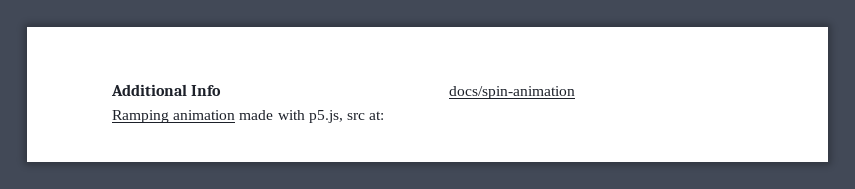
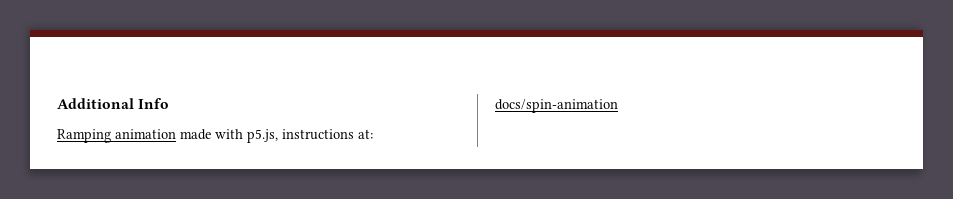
- Ramping animation made with p5.js, src at: docs/spin-animation
+ Ramping animation made with p5.js, instructions at: docs/spin-animation

